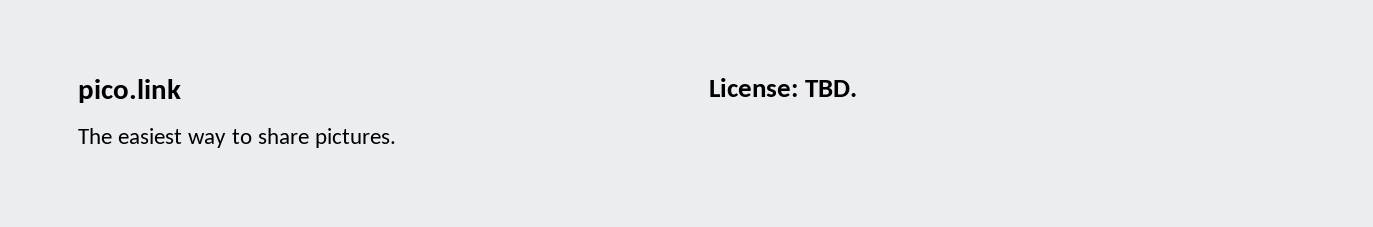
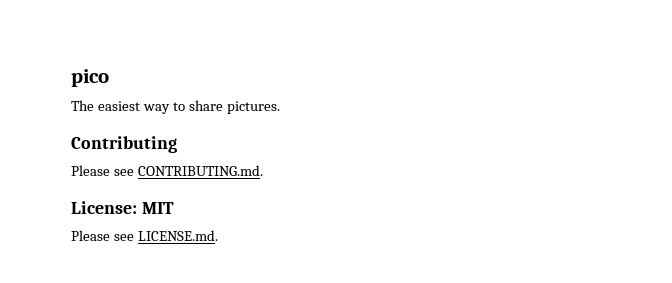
- pico.link
+ pico
- License: TBD.
+ Contributing
+ Please see CONTRIBUTING.md.
+ License: MIT
+ Please see LICENSE.md.

